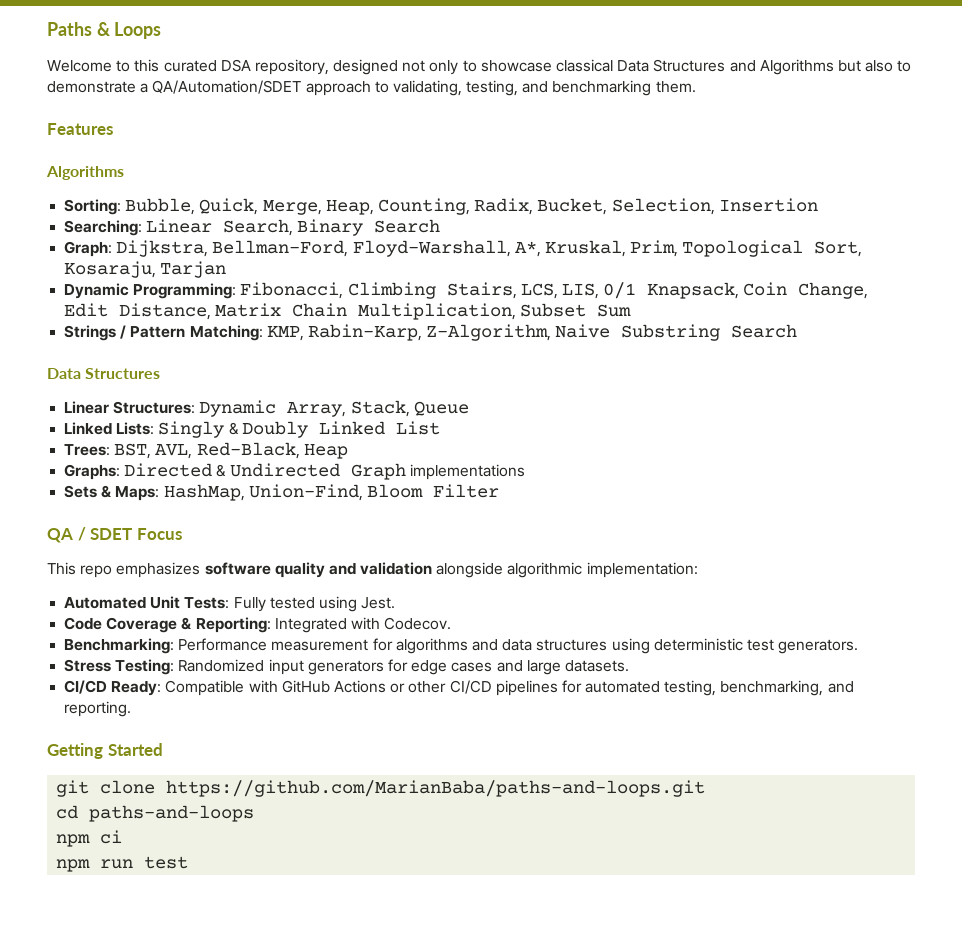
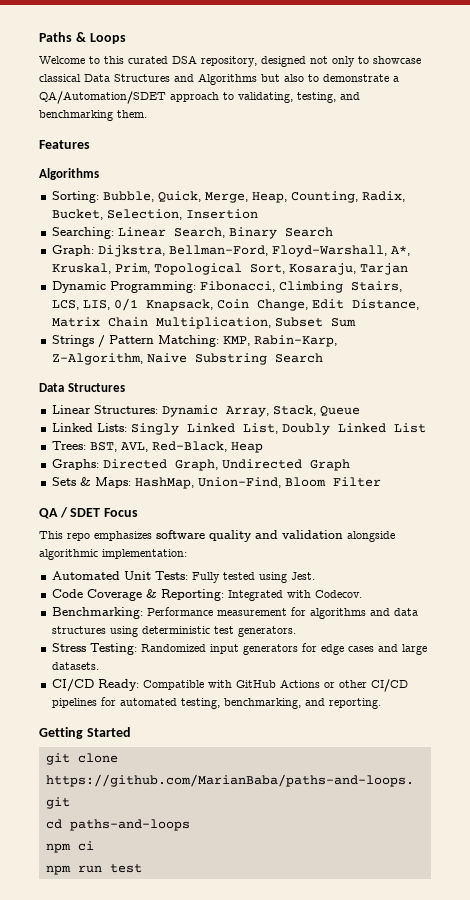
- Linked Lists: Singly & Doubly Linked List
+ Linked Lists: Singly Linked List, Doubly Linked List
- Graphs: Directed & Undirected Graph implementations
+ Graphs: Directed Graph, Undirected Graph

